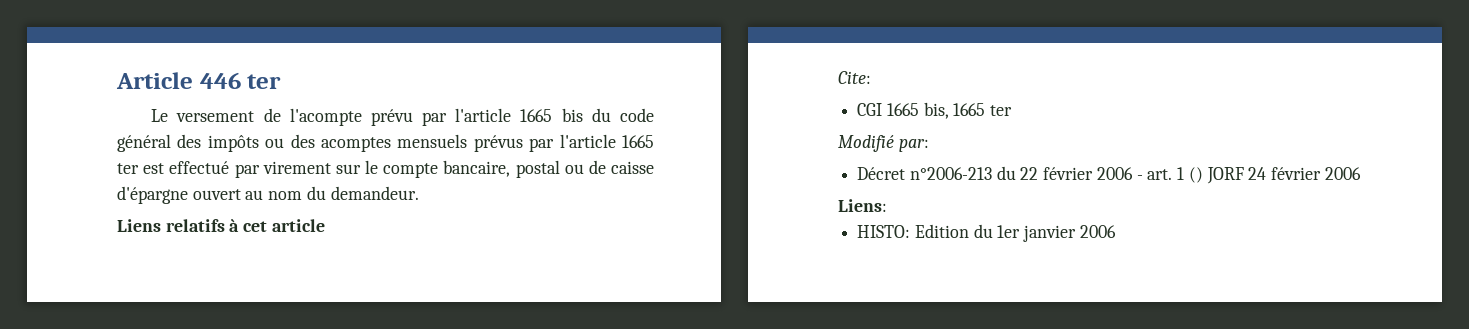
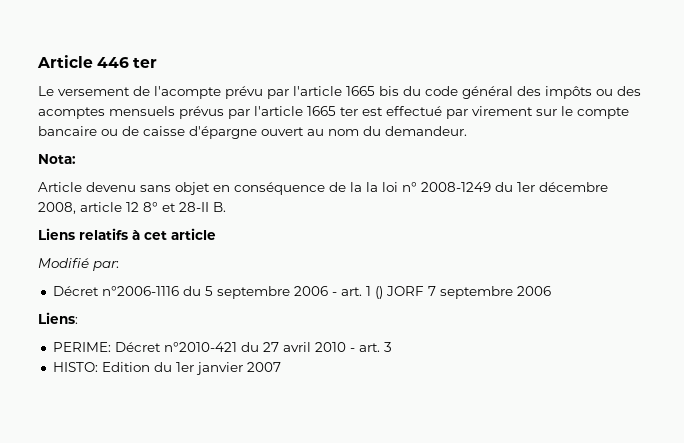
- Le versement de l'acompte prévu par l'article 1665 bis du code général des impôts ou des acomptes mensuels prévus par l'article 1665 ter est effectué par virement sur le compte bancaire, postal ou de caisse d'épargne ouvert au nom du demandeur.
+ Le versement de l'acompte prévu par l'article 1665 bis du code général des impôts ou des acomptes mensuels prévus par l'article 1665 ter est effectué par virement sur le compte bancaire ou de caisse d'épargne ouvert au nom du demandeur.
+ Nota:
+ Article devenu sans objet en conséquence de la la loi n° 2008-1249 du 1er décembre 2008, article 12 8° et 28-II B.
- Cite:
- CGI 1665 bis, 1665 ter
- Décret n°2006-213 du 22 février 2006 - art. 1 () JORF 24 février 2006
+ Décret n°2006-1116 du 5 septembre 2006 - art. 1 () JORF 7 septembre 2006
+ PERIME: Décret n°2010-421 du 27 avril 2010 - art. 3
- HISTO: Edition du 1er janvier 2006
+ HISTO: Edition du 1er janvier 2007

